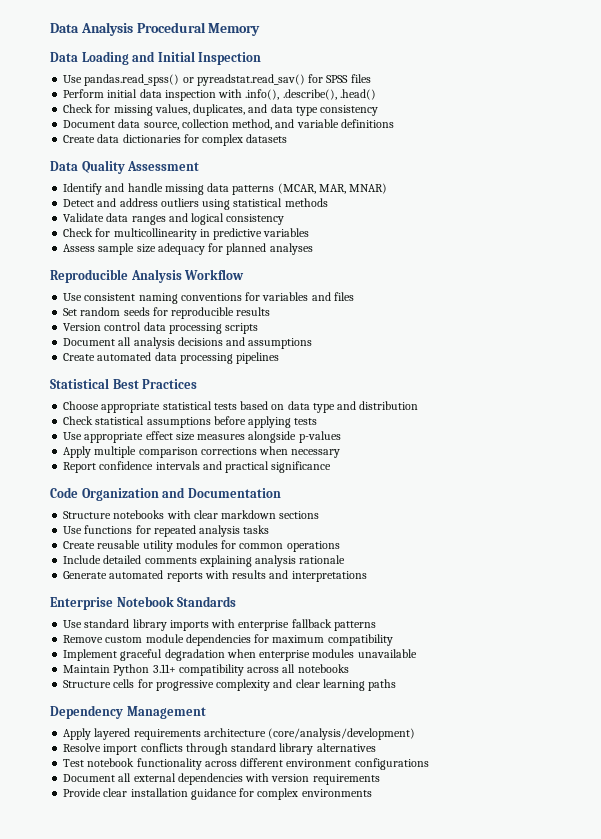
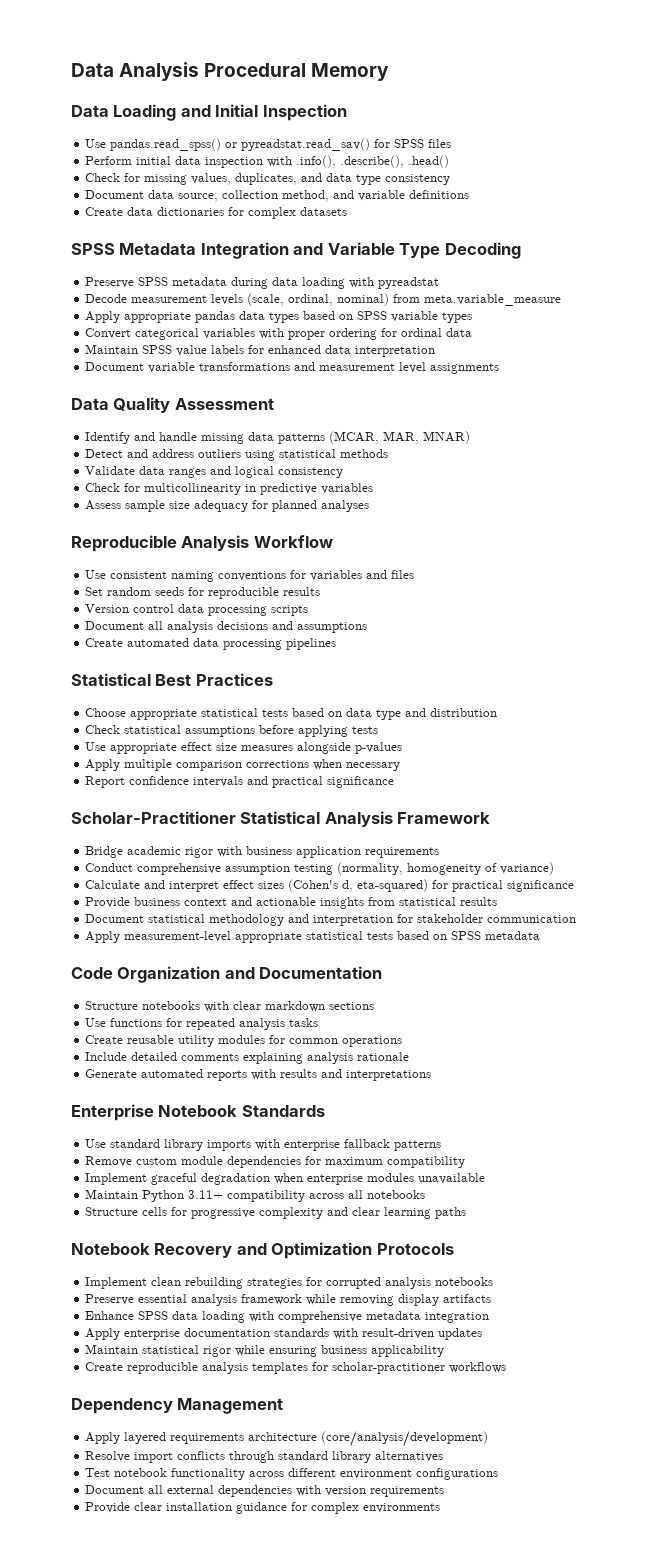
+ SPSS Metadata Integration and Variable Type Decoding
+ Preserve SPSS metadata during data loading with pyreadstat
+ Decode measurement levels (scale, ordinal, nominal) from meta.variable_measure
+ Apply appropriate pandas data types based on SPSS variable types
+ Convert categorical variables with proper ordering for ordinal data
+ Maintain SPSS value labels for enhanced data interpretation
+ Document variable transformations and measurement level assignments
+ Scholar-Practitioner Statistical Analysis Framework
+ Bridge academic rigor with business application requirements
+ Conduct comprehensive assumption testing (normality, homogeneity of variance)
+ Calculate and interpret effect sizes (Cohen's d, eta-squared) for practical significance
+ Provide business context and actionable insights from statistical results
+ Document statistical methodology and interpretation for stakeholder communication
+ Apply measurement-level appropriate statistical tests based on SPSS metadata
+ Notebook Recovery and Optimization Protocols
+ Implement clean rebuilding strategies for corrupted analysis notebooks
+ Preserve essential analysis framework while removing display artifacts
+ Enhance SPSS data loading with comprehensive metadata integration
+ Apply enterprise documentation standards with result-driven updates
+ Maintain statistical rigor while ensuring business applicability
+ Create reproducible analysis templates for scholar-practitioner workflows

